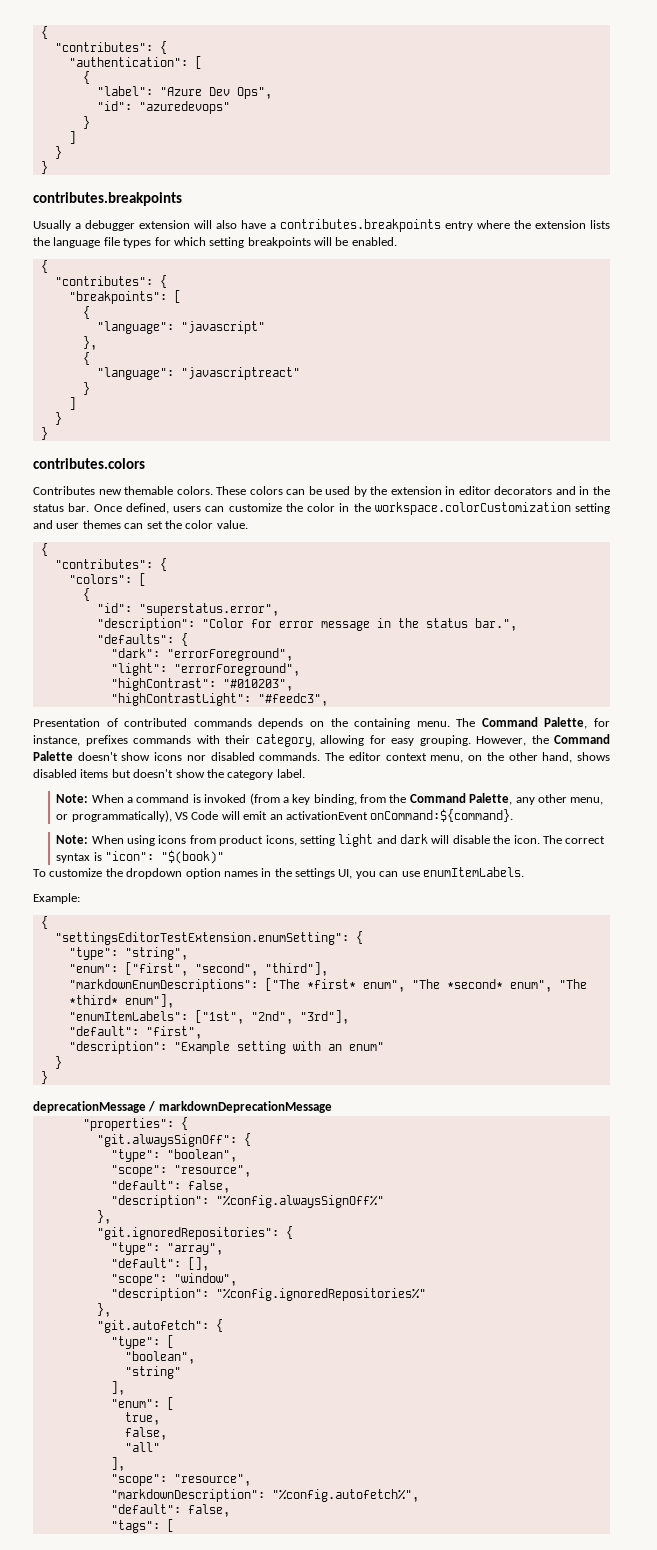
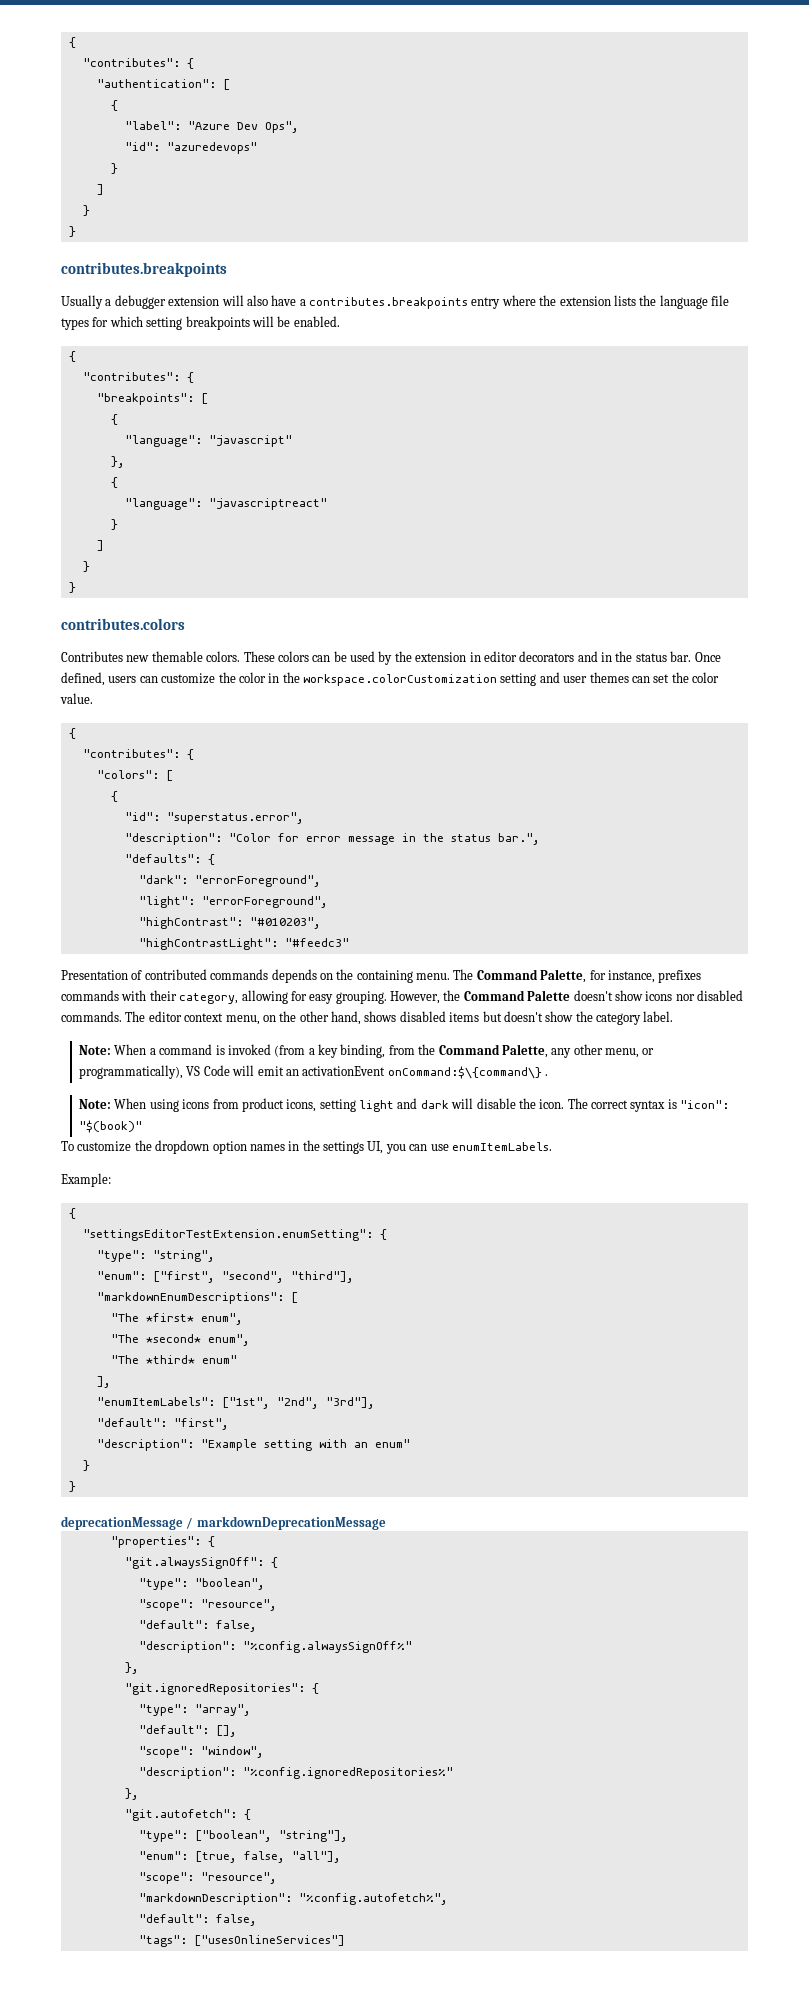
- "highContrastLight": "#feedc3",
+ "highContrastLight": "#feedc3"
- Note: When a command is invoked (from a key binding, from the Command Palette, any other menu, or programmatically), VS Code will emit an activationEvent onCommand:${command}.
+ Note: When a command is invoked (from a key binding, from the Command Palette, any other menu, or programmatically), VS Code will emit an activationEvent onCommand:$\{command\} .
- "markdownEnumDescriptions": ["The *first* enum", "The *second* enum", "The *third* enum"],
+ "markdownEnumDescriptions": [
+ "The *first* enum",
+ "The *second* enum",
+ "The *third* enum"
+ ],
- "type": [
- "boolean",
- "string"
- ],
- "enum": [
- true,
- false,
- "all"
- ],
+ "type": ["boolean", "string"],
+ "enum": [true, false, "all"],
- "tags": [
+ "tags": ["usesOnlineServices"]

